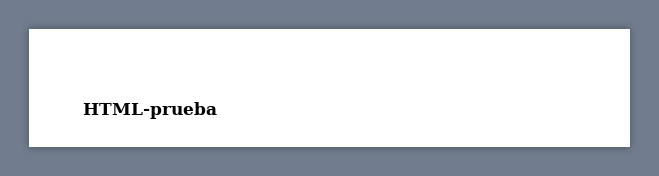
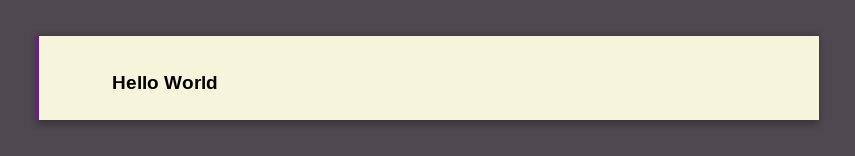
- HTML-prueba
+ Hello World

